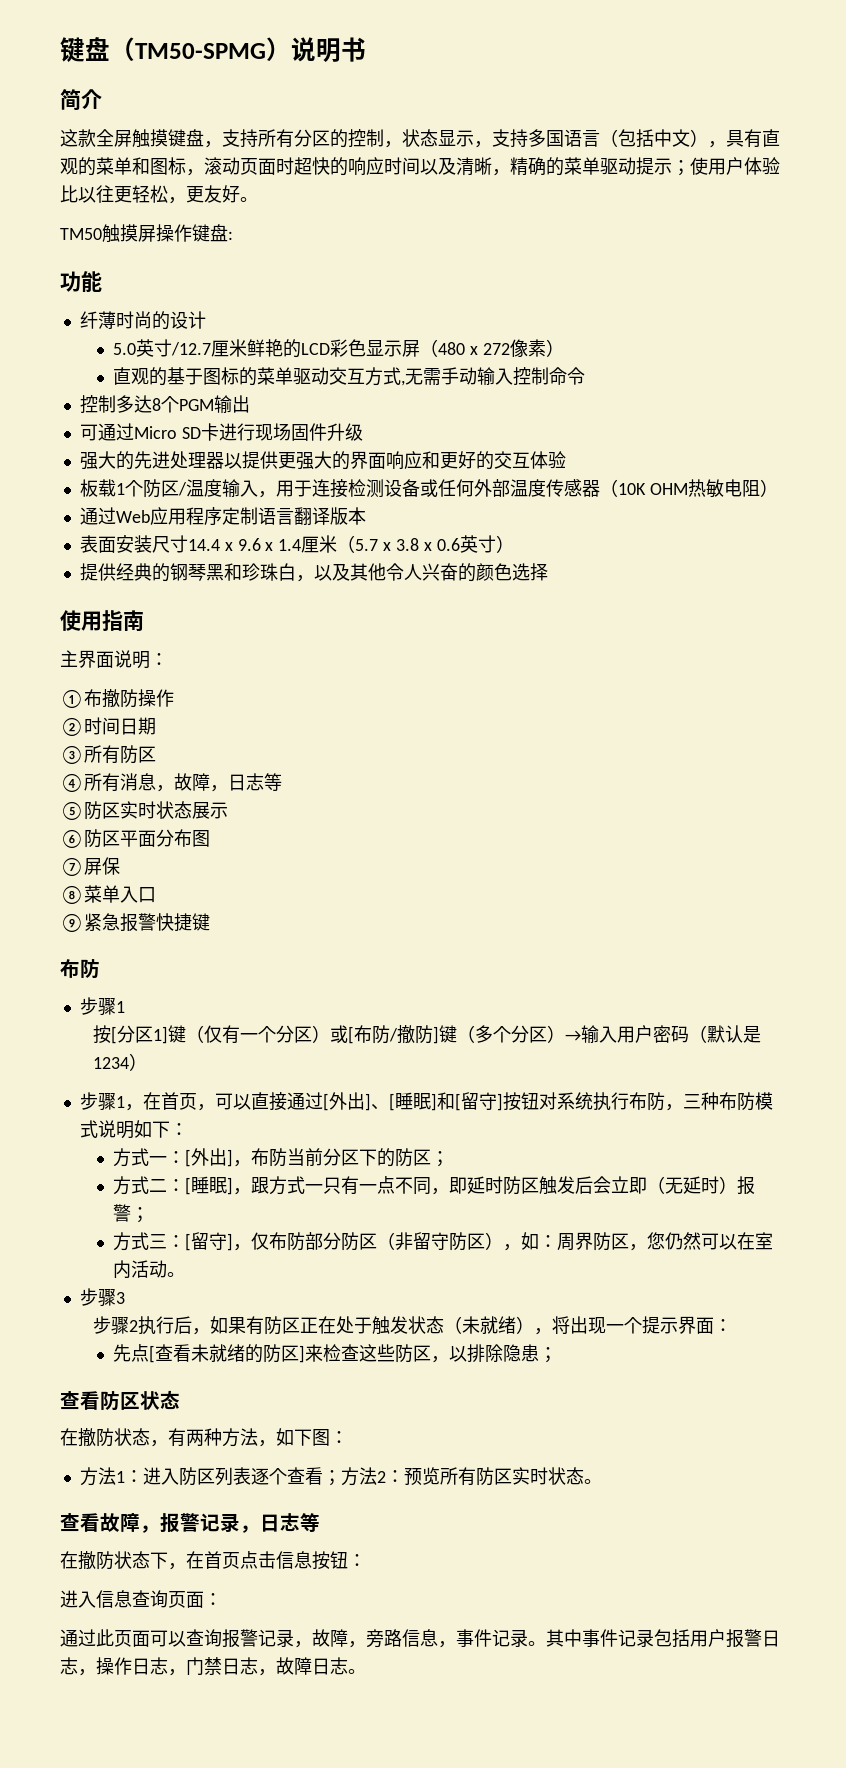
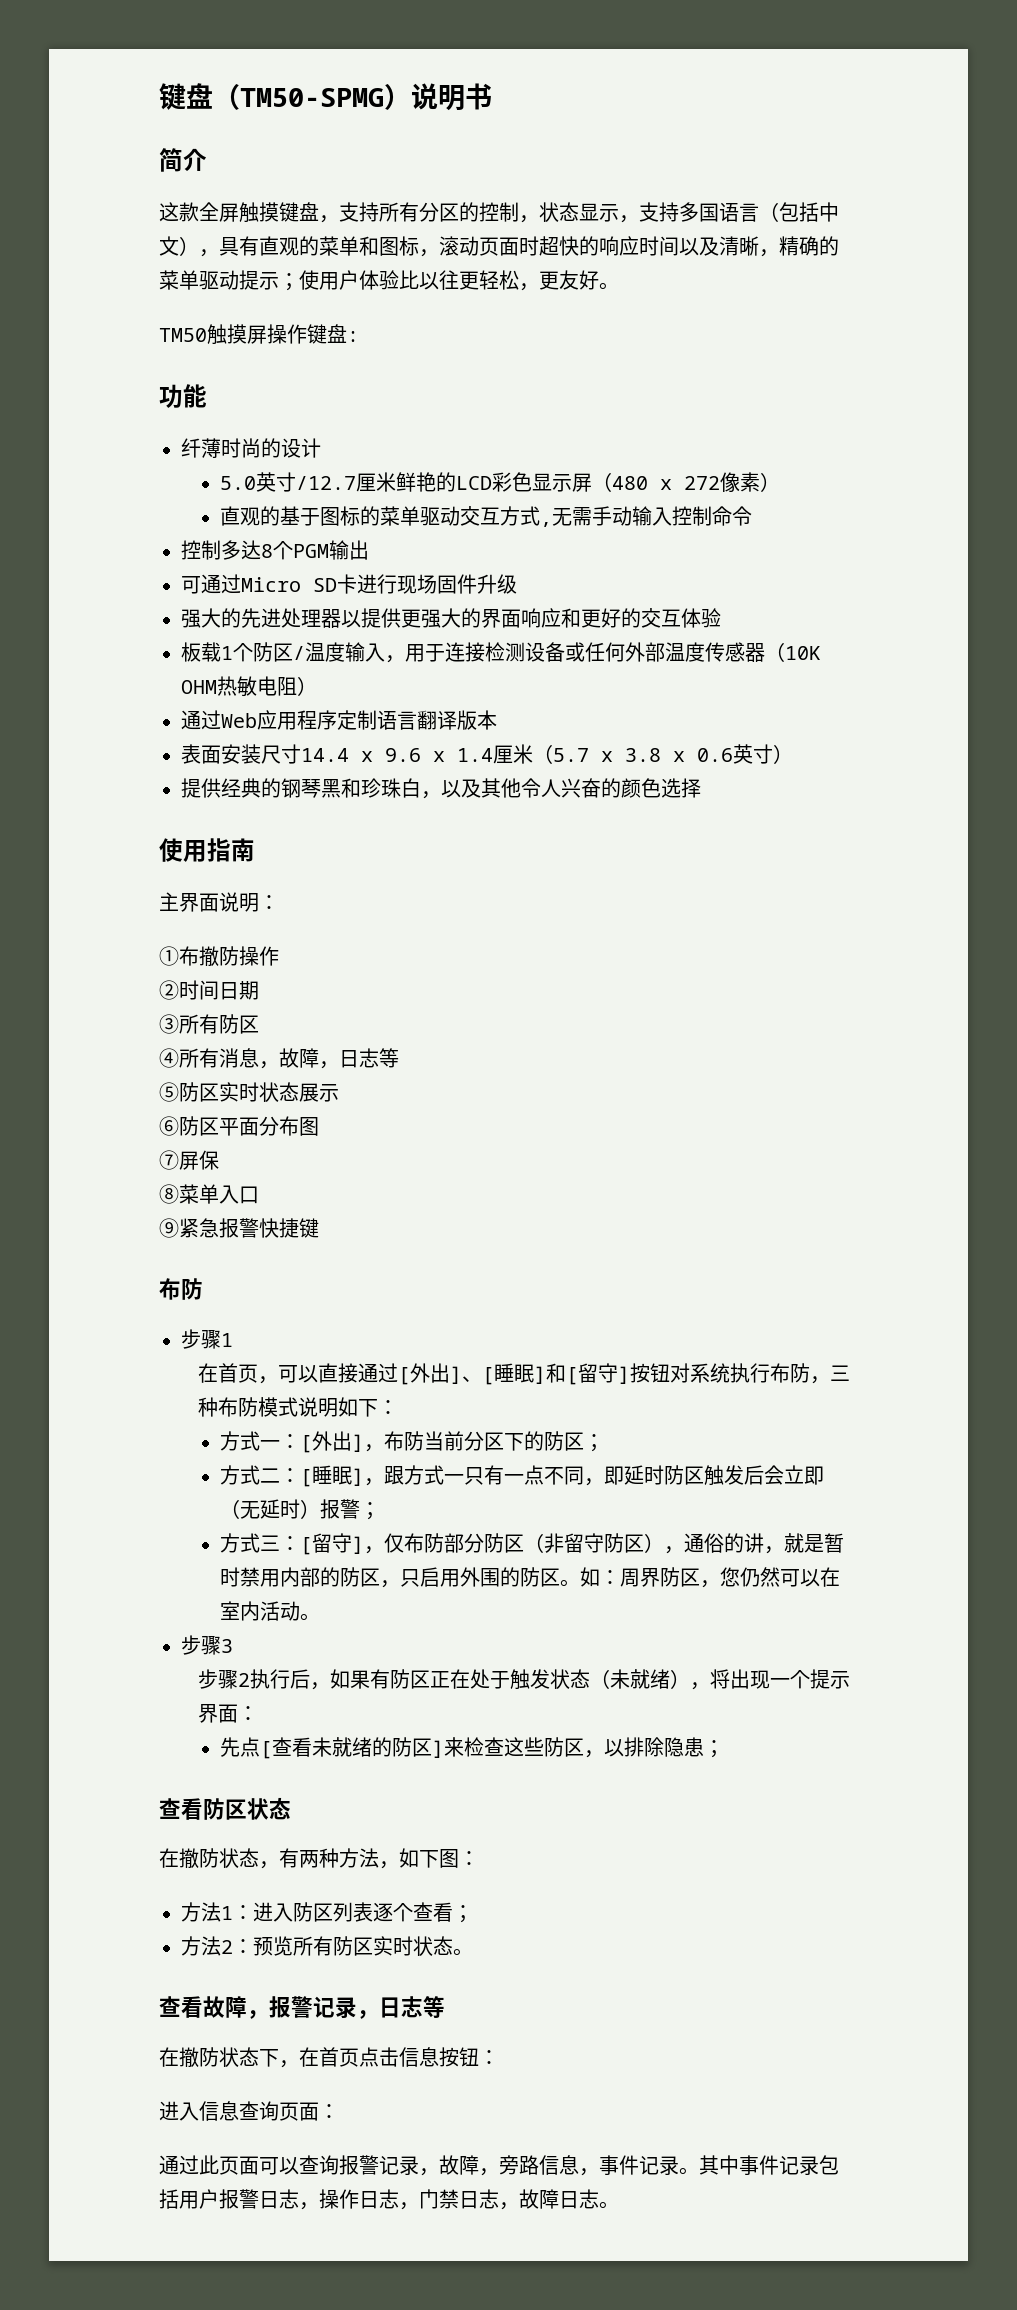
- 按[分区1]键（仅有一个分区）或[布防/撤防]键（多个分区）→输入用户密码（默认是1234）
- 步骤1，在首页，可以直接通过[外出]、[睡眠]和[留守]按钮对系统执行布防，三种布防模式说明如下：
+ 在首页，可以直接通过[外出]、[睡眠]和[留守]按钮对系统执行布防，三种布防模式说明如下：
- 方式三：[留守]，仅布防部分防区（非留守防区），如：周界防区，您仍然可以在室内活动。
+ 方式三：[留守]，仅布防部分防区（非留守防区），通俗的讲，就是暂时禁用内部的防区，只启用外围的防区。如：周界防区，您仍然可以在室内活动。
- 方法1：进入防区列表逐个查看；方法2：预览所有防区实时状态。
+ 方法1：进入防区列表逐个查看；
+ 方法2：预览所有防区实时状态。

